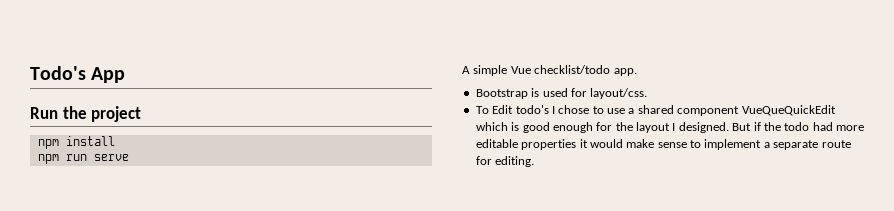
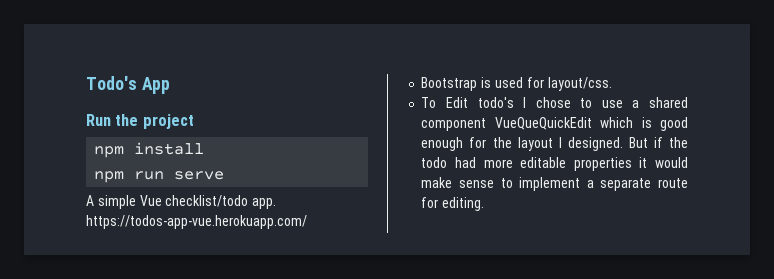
- A simple Vue checklist/todo app.
+ A simple Vue checklist/todo app. https://todos-app-vue.herokuapp.com/

